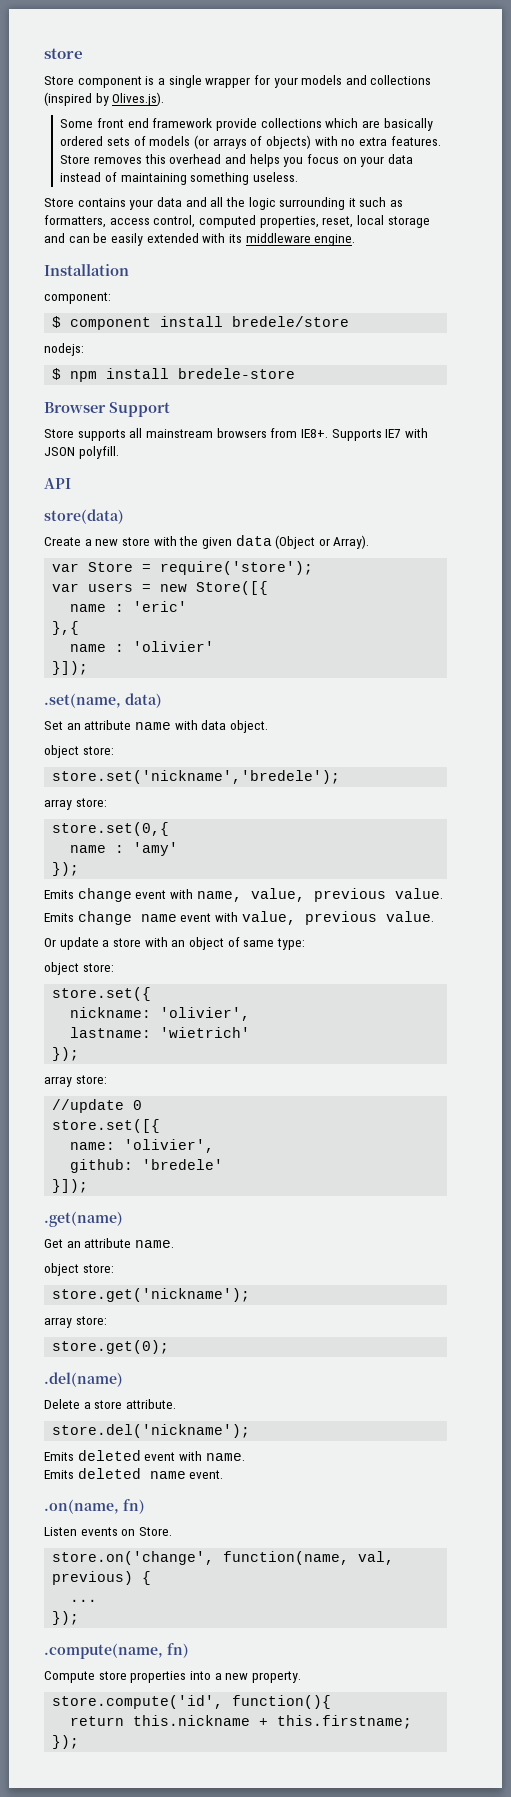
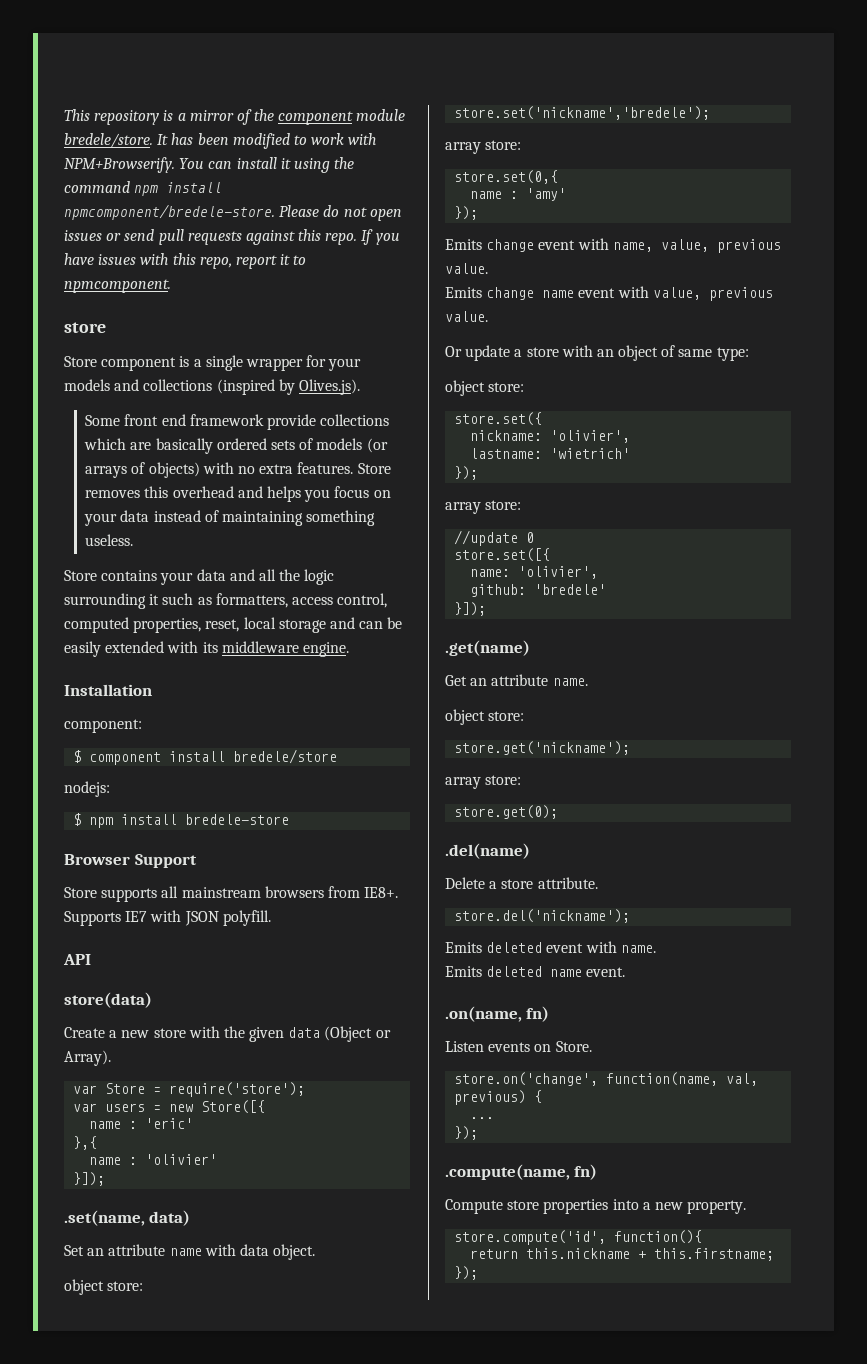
+ This repository is a mirror of the component module bredele/store. It has been modified to work with NPM+Browserify. You can install it using the command npm install npmcomponent/bredele-store. Please do not open issues or send pull requests against this repo. If you have issues with this repo, report it to npmcomponent.

